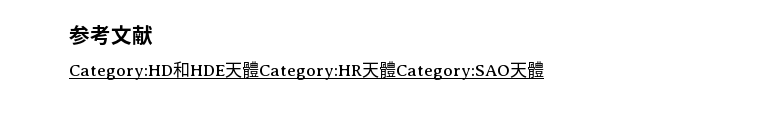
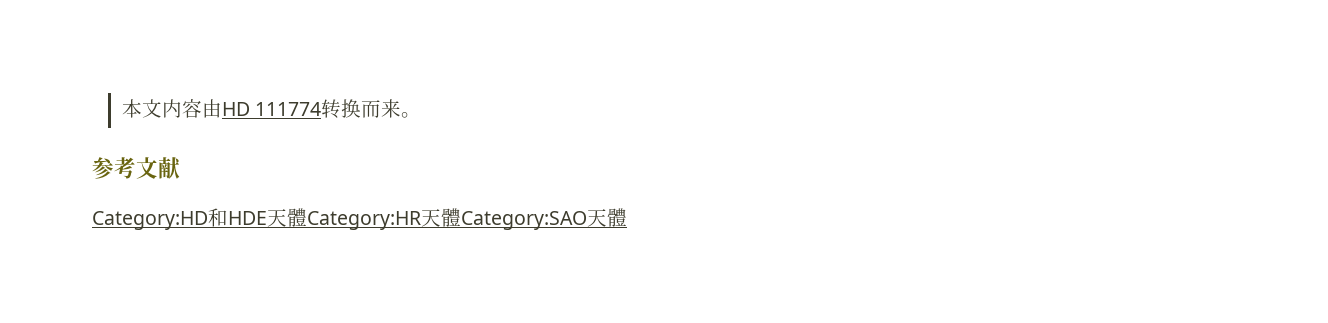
+ 本文内容由HD 111774转换而来。

